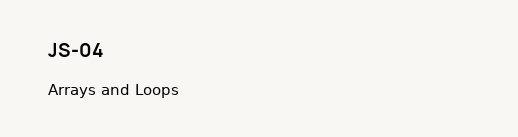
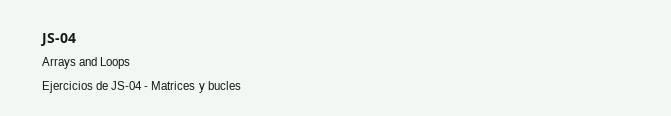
+ Ejercicios de JS-04 - Matrices y bucles

